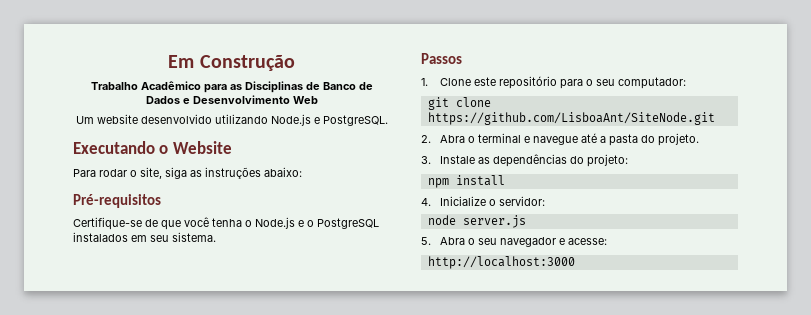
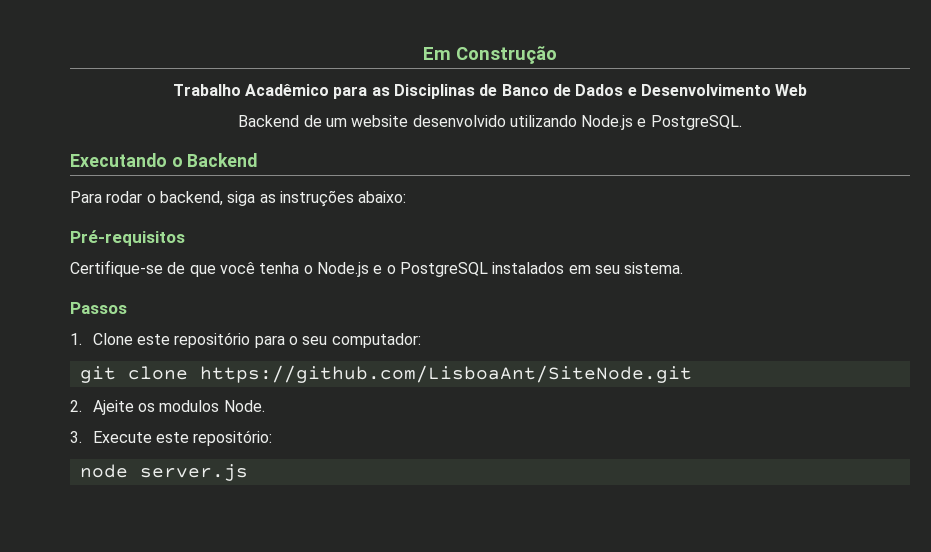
- Um website desenvolvido utilizando Node.js e PostgreSQL.
+ Backend de um website desenvolvido utilizando Node.js e PostgreSQL.
- Executando o Website
+ Executando o Backend
- Para rodar o site, siga as instruções abaixo:
+ Para rodar o backend, siga as instruções abaixo:
- 2. Abra o terminal e navegue até a pasta do projeto.
- 3. Instale as dependências do projeto:
- npm install
- 4. Inicialize o servidor:
+ 2. Ajeite os modulos Node.
+ 3. Execute este repositório:
  node server.js
- 5. Abra o seu navegador e acesse:
- http://localhost:3000

